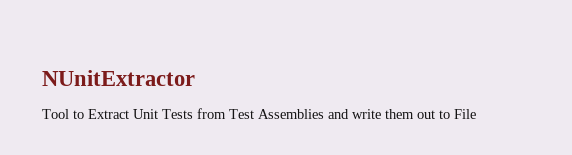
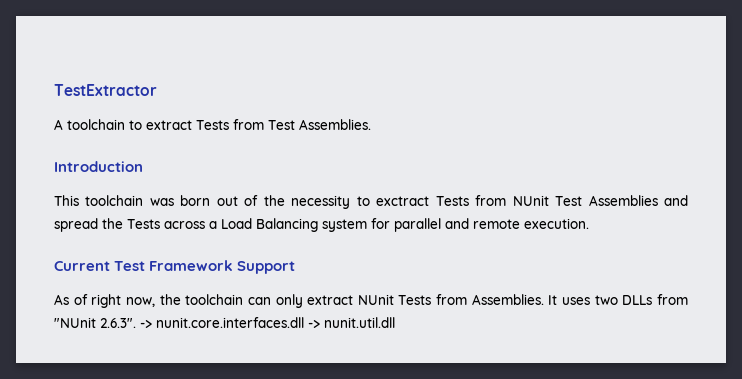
- NUnitExtractor
- Tool to Extract Unit Tests from Test Assemblies and write them out to File
+ TestExtractor
+ A toolchain to extract Tests from Test Assemblies.
+ Introduction
+ This toolchain was born out of the necessity to exctract Tests from NUnit Test Assemblies and spread the Tests across a Load Balancing system for parallel and remote execution.
+ Current Test Framework Support
+ As of right now, the toolchain can only extract NUnit Tests from Assemblies. It uses two DLLs from "NUnit 2.6.3". -> nunit.core.interfaces.dll -> nunit.util.dll

